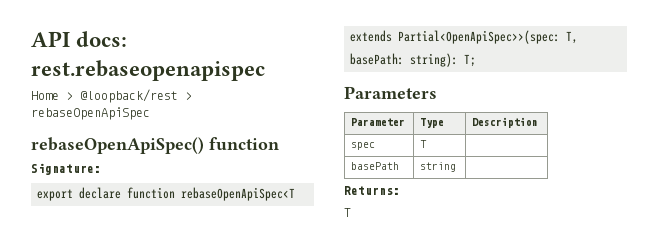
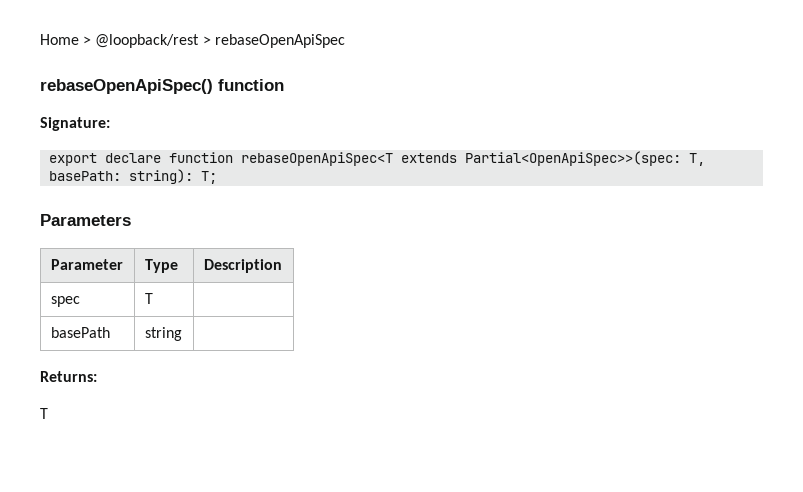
- API docs: rest.rebaseopenapispec

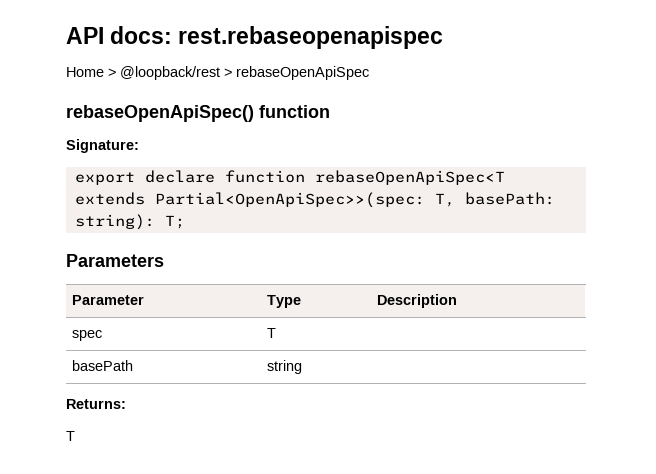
+ API docs: rest.rebaseopenapispec

